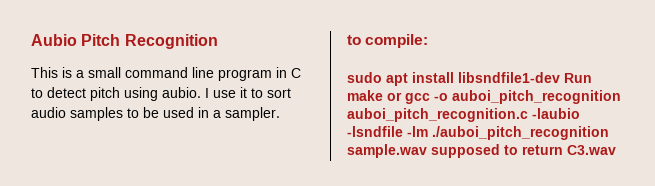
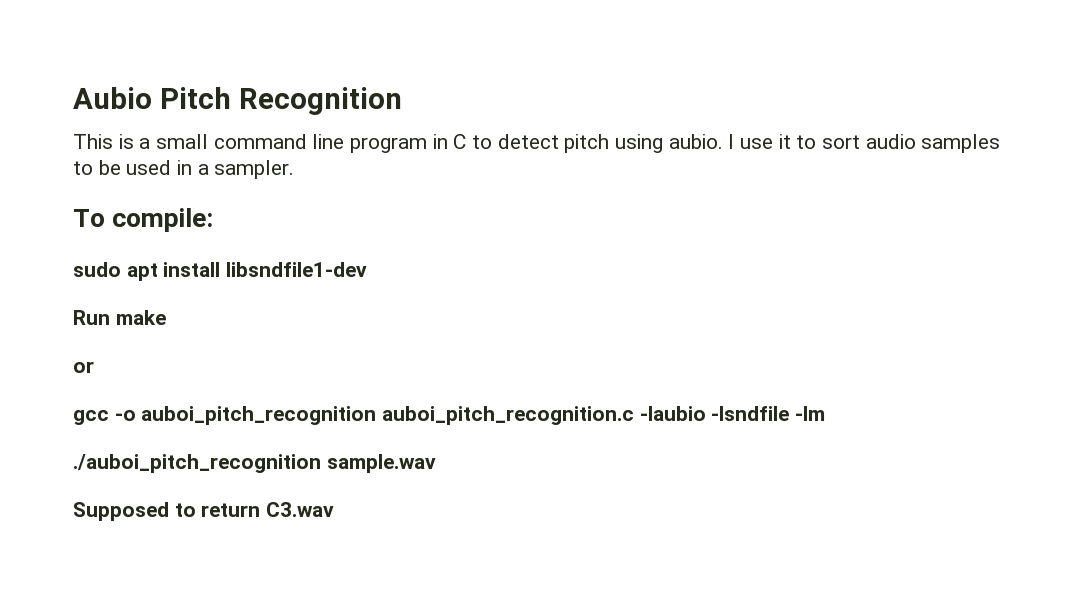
- to compile:
+ To compile:
- sudo apt install libsndfile1-dev Run make or gcc -o auboi_pitch_recognition auboi_pitch_recognition.c -laubio -lsndfile -lm ./auboi_pitch_recognition sample.wav supposed to return C3.wav
+ sudo apt install libsndfile1-dev
+ Run make
+ or
+ gcc -o auboi_pitch_recognition auboi_pitch_recognition.c -laubio -lsndfile -lm
+ ./auboi_pitch_recognition sample.wav
+ Supposed to return C3.wav

